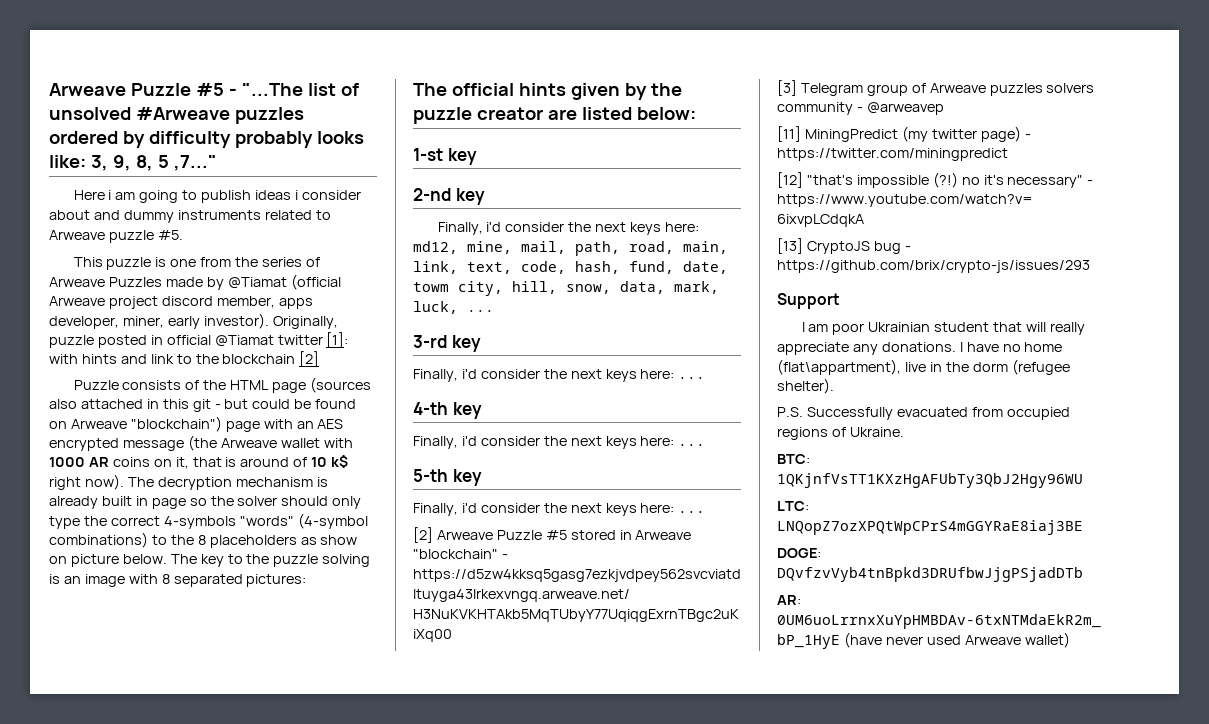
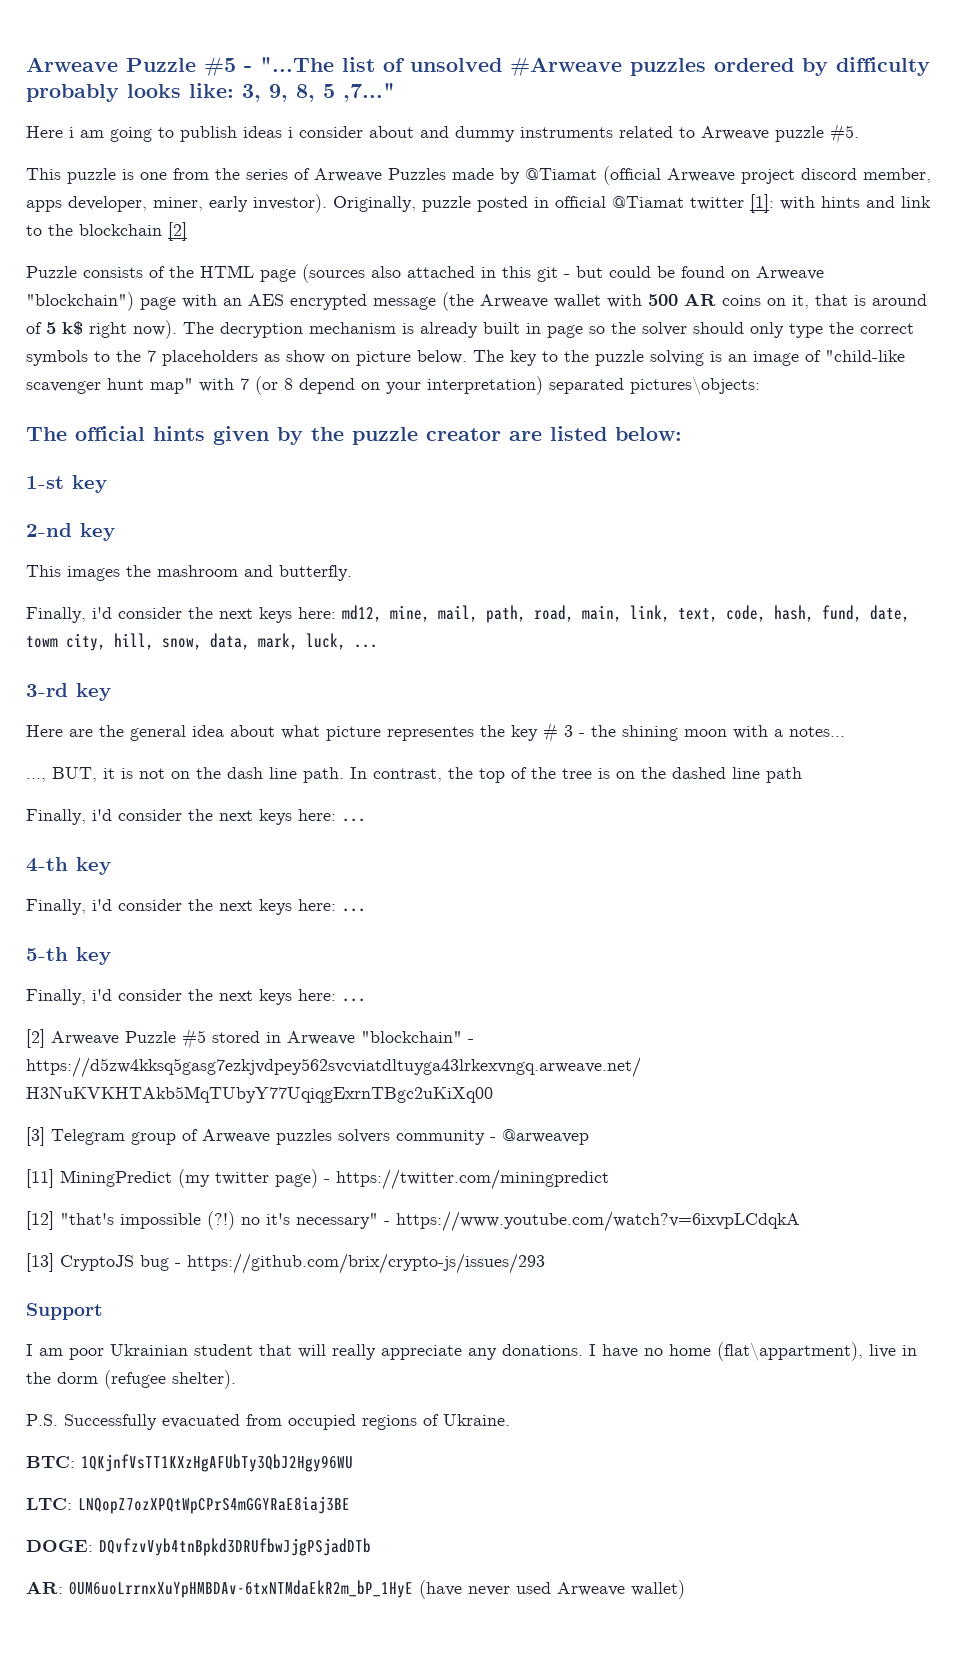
- Puzzle consists of the HTML page (sources also attached in this git - but could be found on Arweave "blockchain") page with an AES encrypted message (the Arweave wallet with 1000 AR coins on it, that is around of 10 k$ right now).
+ Puzzle consists of the HTML page (sources also attached in this git - but could be found on Arweave "blockchain") page with an AES encrypted message (the Arweave wallet with 500 AR coins on it, that is around of 5 k$ right now).
- The decryption mechanism is already built in page so the solver should only type the correct 4-symbols "words" (4-symbol combinations) to the 8 placeholders as show on picture below.
+ The decryption mechanism is already built in page so the solver should only type the correct symbols to the 7 placeholders as show on picture below.
- The key to the puzzle solving is an image with 8 separated pictures:
+ The key to the puzzle solving is an image of "child-like scavenger hunt map" with 7 (or 8 depend on your interpretation) separated pictures\objects:
+ This images the mashroom and butterfly.
+ Here are the general idea about what picture representes the key # 3 - the shining moon with a notes...
+ ..., BUT, it is not on the dash line path. In contrast, the top of the tree is on the dashed line path

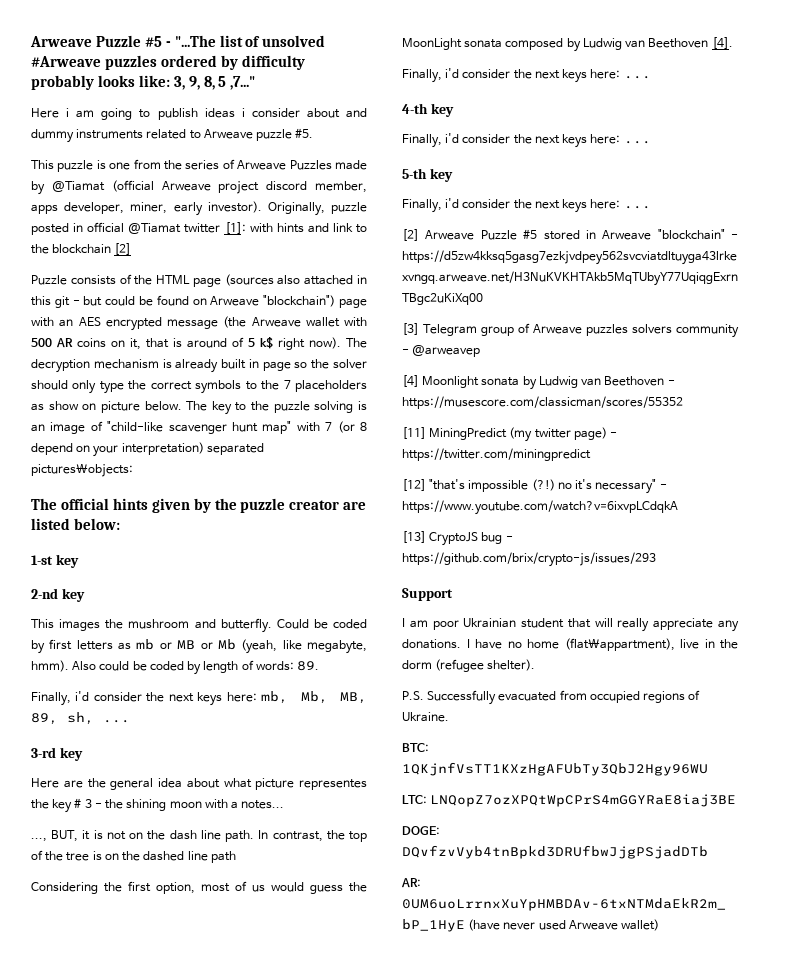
- This images the mashroom and butterfly.
- Finally, i'd consider the next keys here: md12, mine, mail, path, road, main, link, text, code, hash, fund, date, towm city, hill, snow, data, mark, luck, ...
+ This images the mushroom and butterfly. Could be coded by first letters as mb or MB or Mb (yeah, like megabyte, hmm). Also could be coded by length of words: 89.
+ Finally, i'd consider the next keys here: mb, Mb, MB, 89, sh, ...
+ Considering the first option, most of us would guess the MoonLight sonata composed by Ludwig van Beethoven [4].
+ [4] Moonlight sonata by Ludwig van Beethoven - https://musescore.com/classicman/scores/55352

